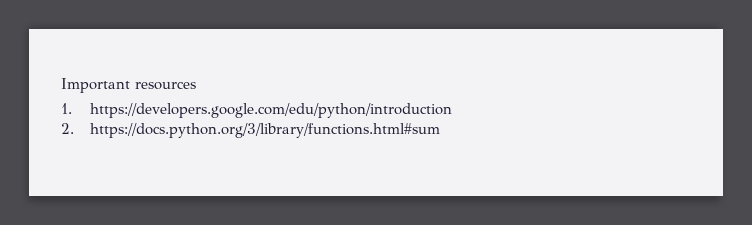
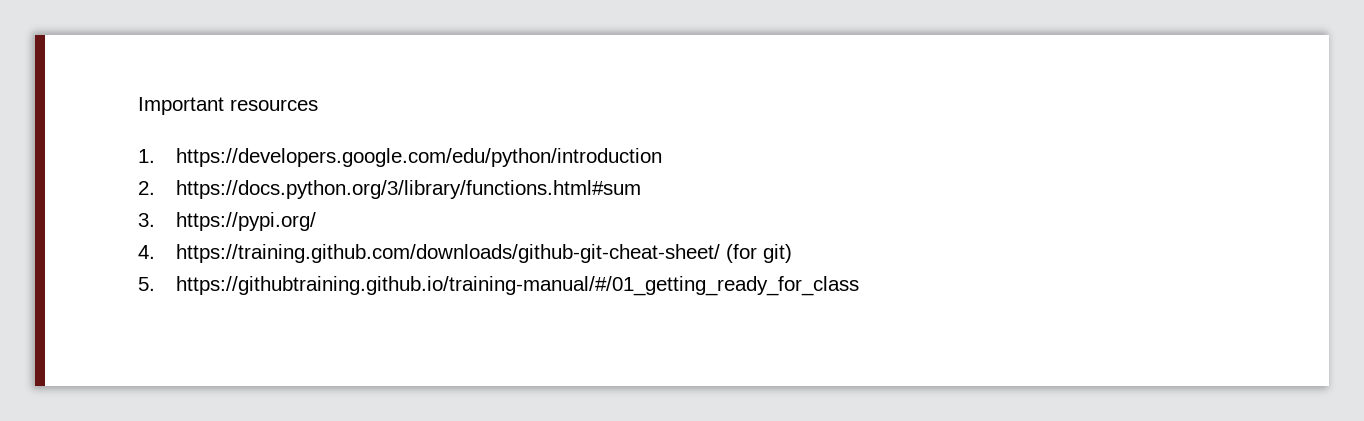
+ 3. https://pypi.org/
+ 4. https://training.github.com/downloads/github-git-cheat-sheet/ (for git)
+ 5. https://githubtraining.github.io/training-manual/#/01_getting_ready_for_class

